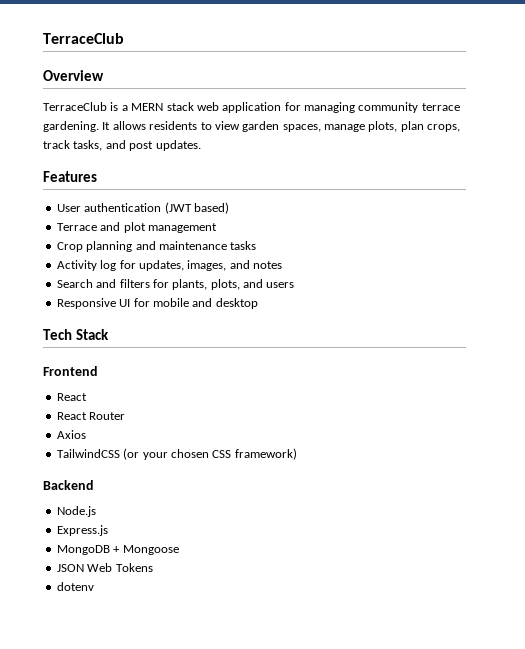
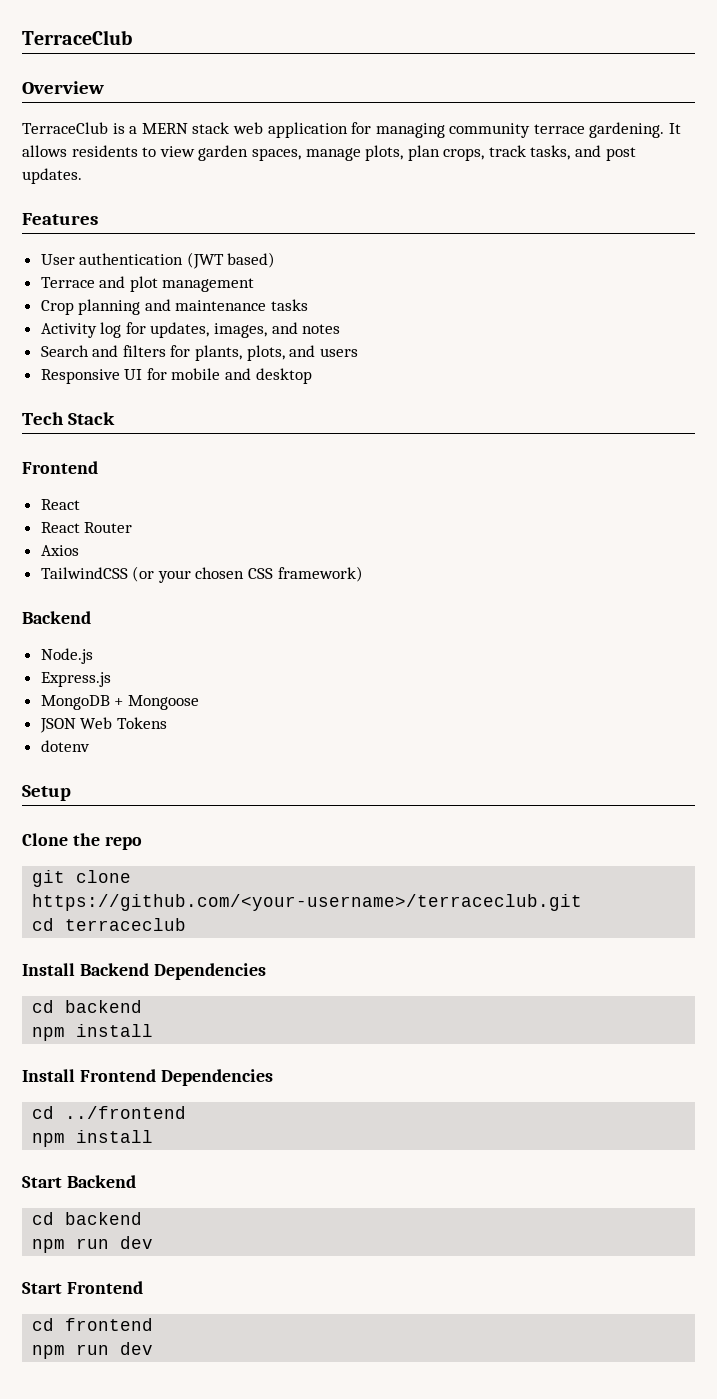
+ Setup
+ Clone the repo
+ git clone https://github.com/<your-username>/terraceclub.git
+ cd terraceclub
+ Install Backend Dependencies
+ cd backend
+ npm install
+ Install Frontend Dependencies
+ cd ../frontend
+ npm install
+ Start Backend
+ cd backend
+ npm run dev
+ Start Frontend
+ cd frontend
+ npm run dev

